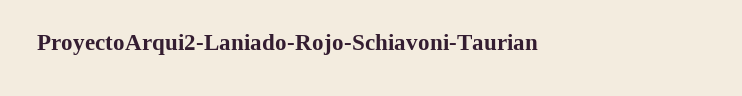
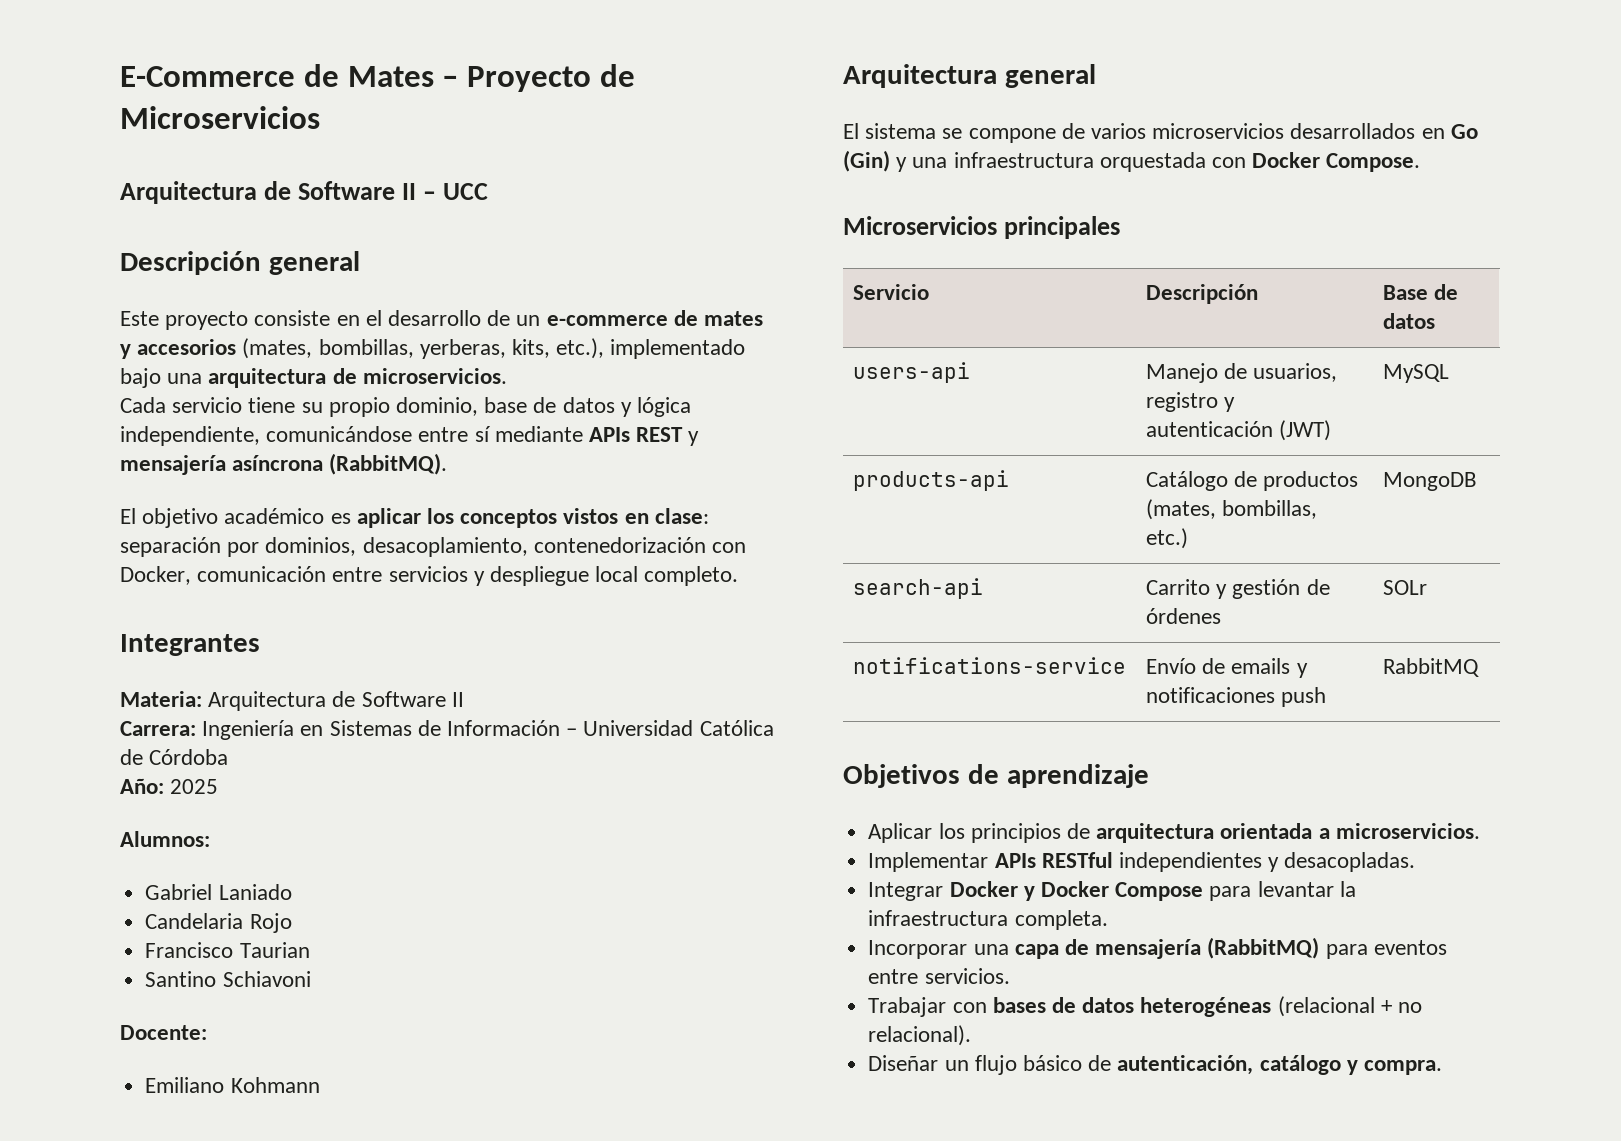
- ProyectoArqui2-Laniado-Rojo-Schiavoni-Taurian
+ E-Commerce de Mates – Proyecto de Microservicios
+ Arquitectura de Software II – UCC
+ Descripción general
+ Este proyecto consiste en el desarrollo de un e-commerce de mates y accesorios (mates, bombillas, yerberas, kits, etc.), implementado bajo una arquitectura de microservicios.
+ Cada servicio tiene su propio dominio, base de datos y lógica independiente, comunicándose entre sí mediante APIs REST y mensajería asíncrona (RabbitMQ).
+ El objetivo académico es aplicar los conceptos vistos en clase: separación por dominios, desacoplamiento, contenedorización con Docker, comunicación entre servicios y despliegue local completo.
+ Integrantes
+ Materia: Arquitectura de Software II
+ Carrera: Ingeniería en Sistemas de Información – Universidad Católica de Córdoba
+ Año: 2025
+ Alumnos:
+ Gabriel Laniado
+ Candelaria Rojo
+ Francisco Taurian
+ Santino Schiavoni
+ Docente:
+ Emiliano Kohmann
+ Arquitectura general
+ El sistema se compone de varios microservicios desarrollados en Go (Gin) y una infraestructura orquestada con Docker Compose.
+ Microservicios principales
+ Servicio | Descripción | Base de datos
+ users-api | Manejo de usuarios, registro y autenticación (JWT) | MySQL
+ products-api | Catálogo de productos (mates, bombillas, etc.) | MongoDB
+ search-api | Carrito y gestión de órdenes | SOLr
+ notifications-service | Envío de emails y notificaciones push | RabbitMQ
+ Objetivos de aprendizaje
+ Aplicar los principios de arquitectura orientada a microservicios.
+ Implementar APIs RESTful independientes y desacopladas.
+ Integrar Docker y Docker Compose para levantar la infraestructura completa.
+ Incorporar una capa de mensajería (RabbitMQ) para eventos entre servicios.
+ Trabajar con bases de datos heterogéneas (relacional + no relacional).
+ Diseñar un flujo básico de autenticación, catálogo y compra.

